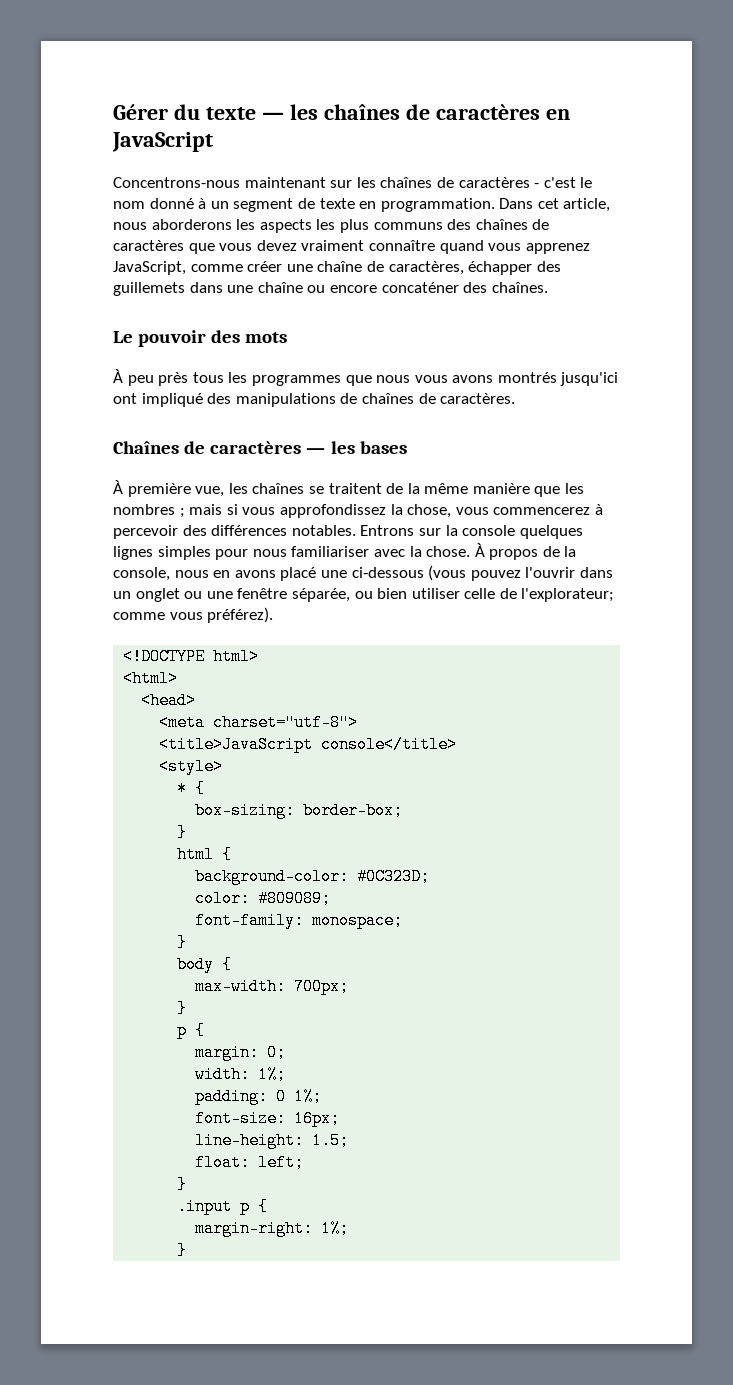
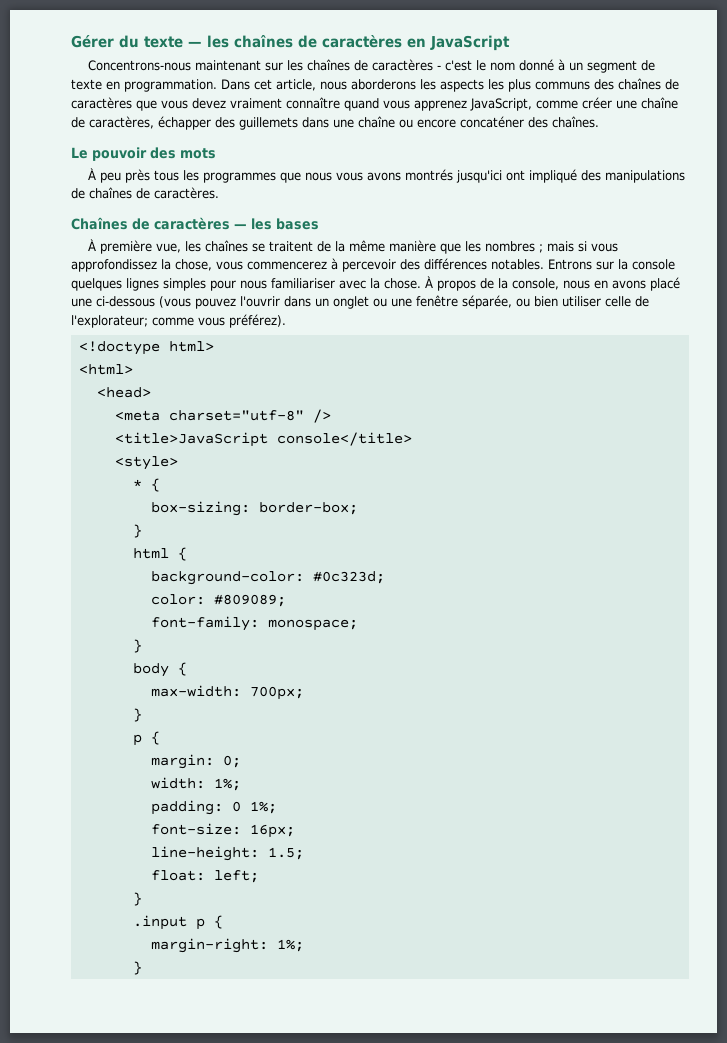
- <!DOCTYPE html>
+ <!doctype html>
- <meta charset="utf-8">
+ <meta charset="utf-8" />
- background-color: #0C323D;
+ background-color: #0c323d;

